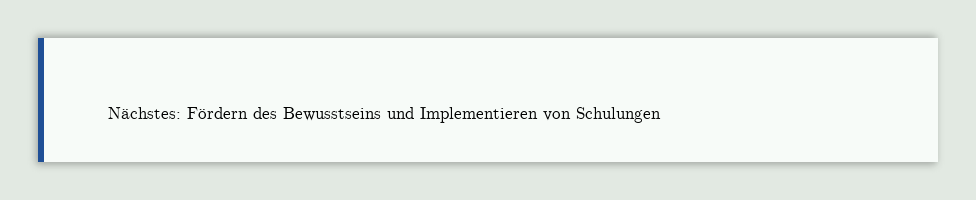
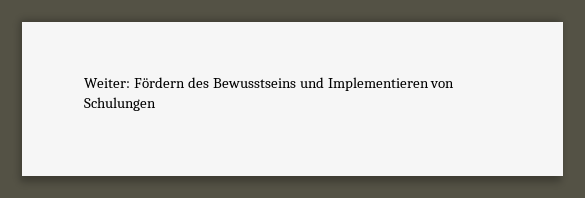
- Nächstes: Fördern des Bewusstseins und Implementieren von Schulungen
+ Weiter: Fördern des Bewusstseins und Implementieren von Schulungen

